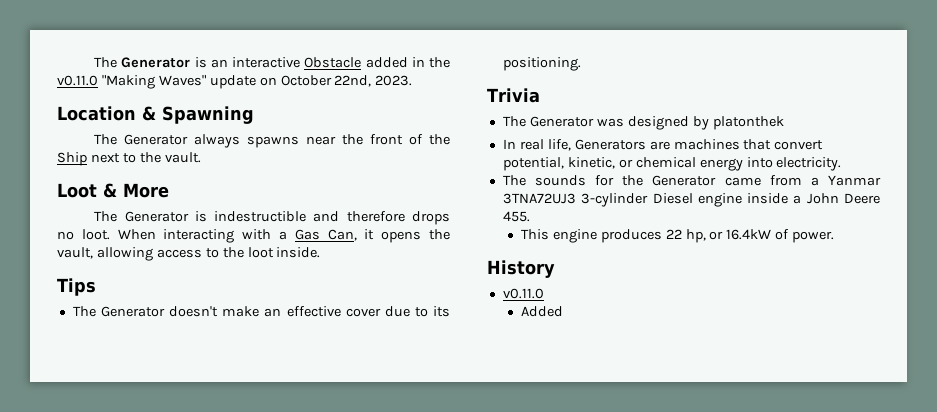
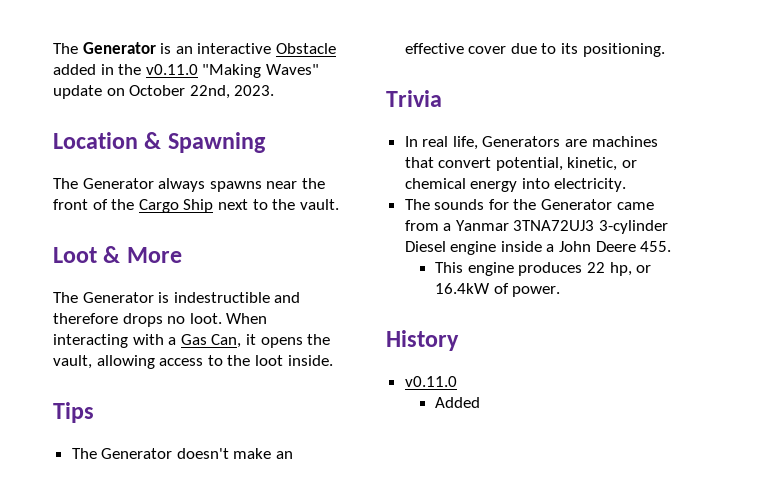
- The Generator always spawns near the front of the Ship next to the vault.
+ The Generator always spawns near the front of the Cargo Ship next to the vault.
- The Generator was designed by platonthek

